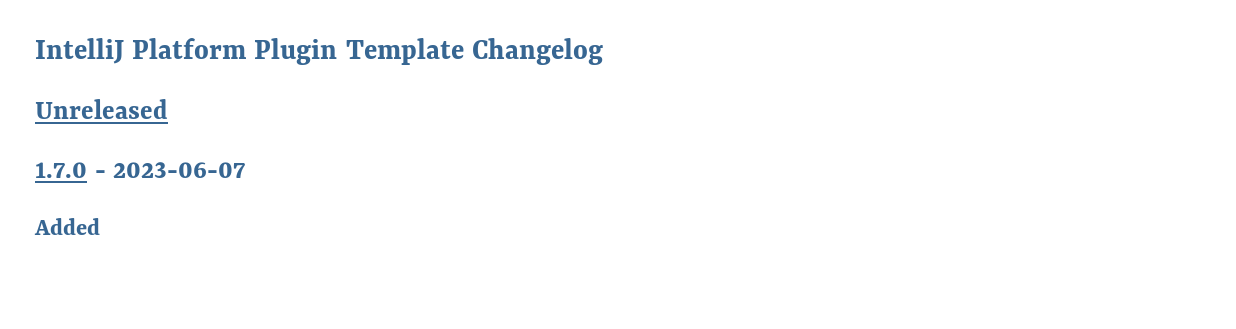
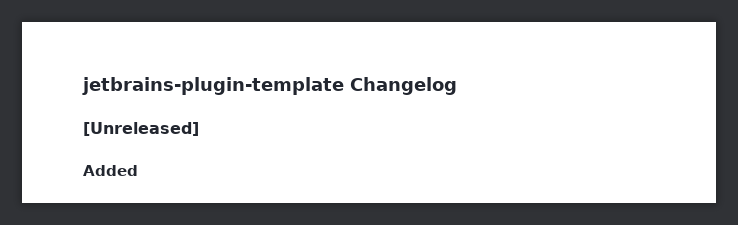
- IntelliJ Platform Plugin Template Changelog
- Unreleased
- 1.7.0 - 2023-06-07
+ jetbrains-plugin-template Changelog
+ [Unreleased]

